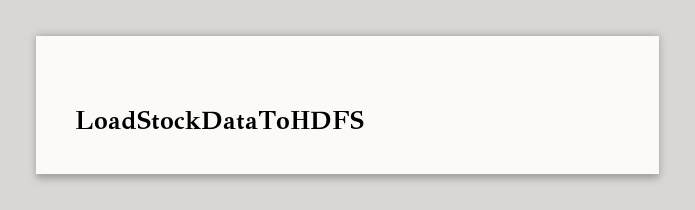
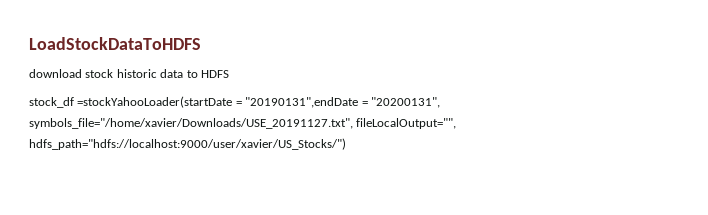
+ download stock historic data to HDFS
+ stock_df =stockYahooLoader(startDate = "20190131",endDate = "20200131", symbols_file="/home/xavier/Downloads/USE_20191127.txt", fileLocalOutput="", hdfs_path="hdfs://localhost:9000/user/xavier/US_Stocks/")

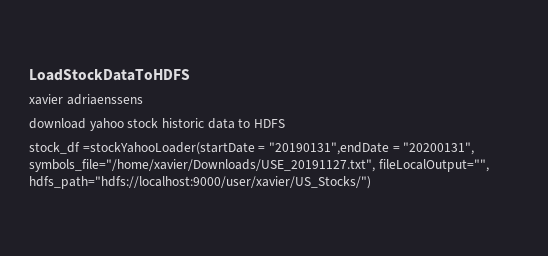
+ xavier adriaenssens
- download stock historic data to HDFS
+ download yahoo stock historic data to HDFS

